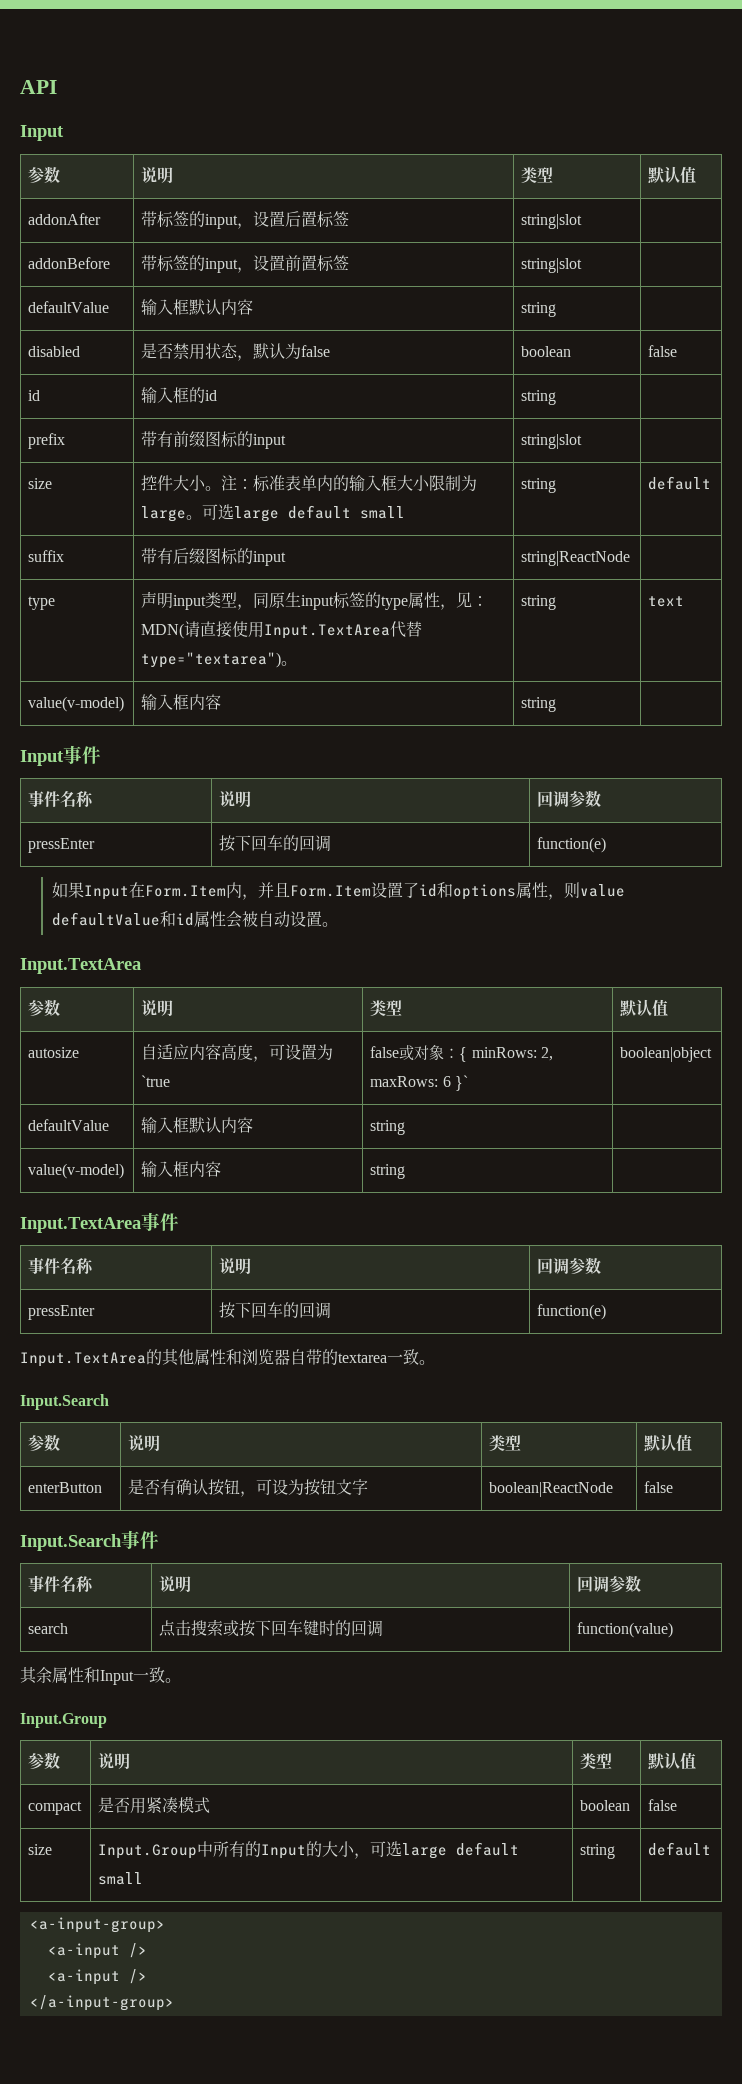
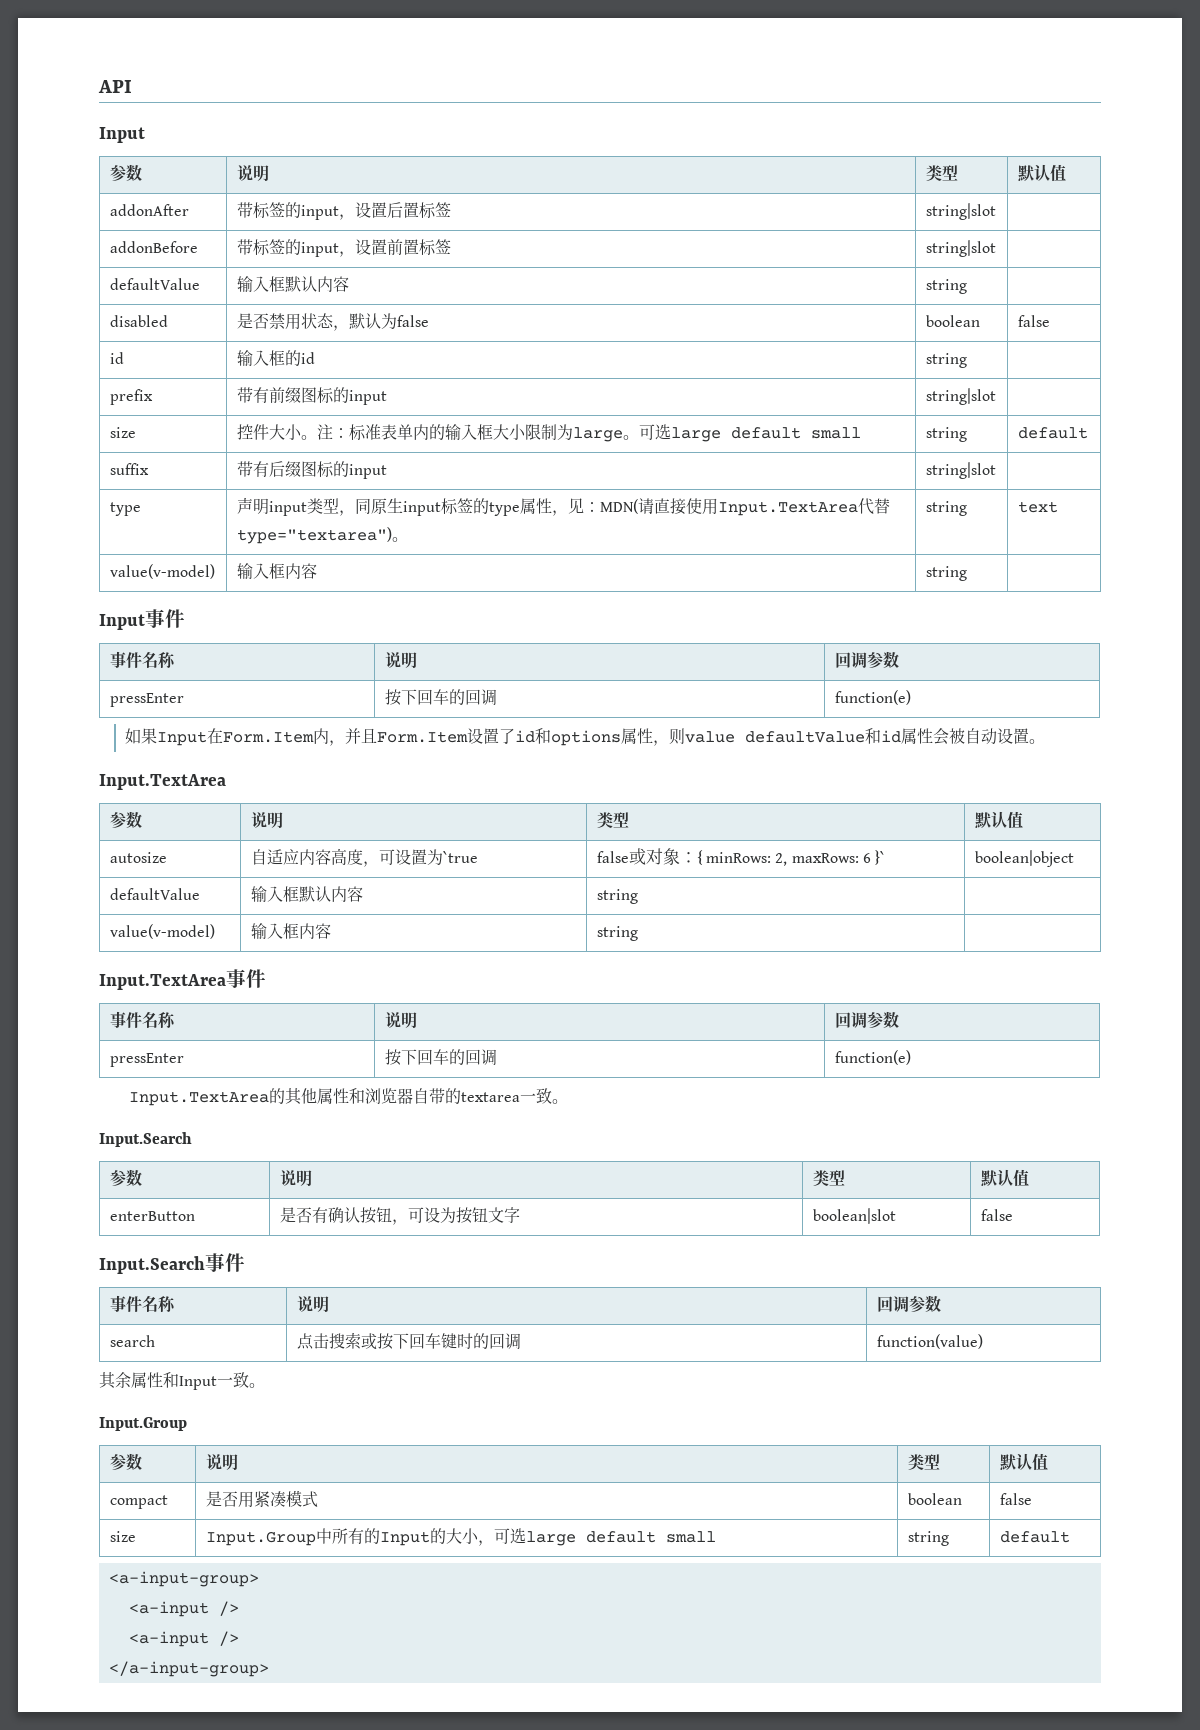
- suffix | 带有后缀图标的input | string|ReactNode |
+ suffix | 带有后缀图标的input | string|slot |
- enterButton | 是否有确认按钮，可设为按钮文字 | boolean|ReactNode | false
+ enterButton | 是否有确认按钮，可设为按钮文字 | boolean|slot | false

